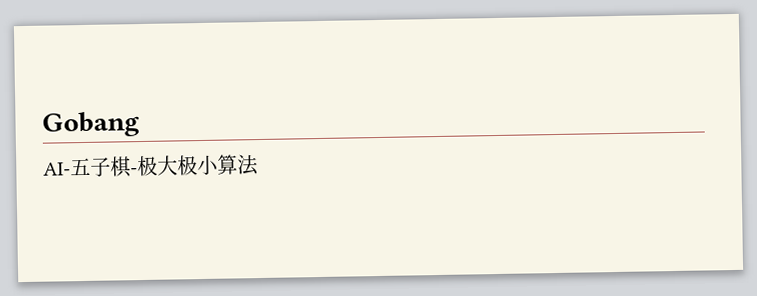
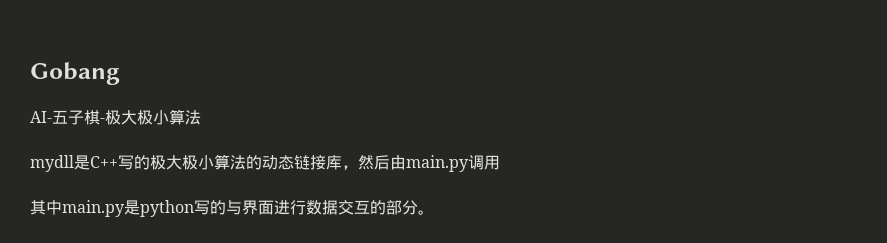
+ mydll是C++写的极大极小算法的动态链接库，然后由main.py调用
+ 其中main.py是python写的与界面进行数据交互的部分。

